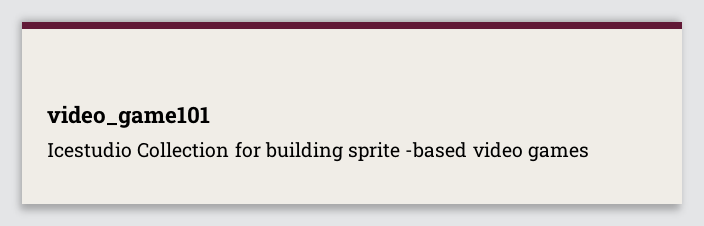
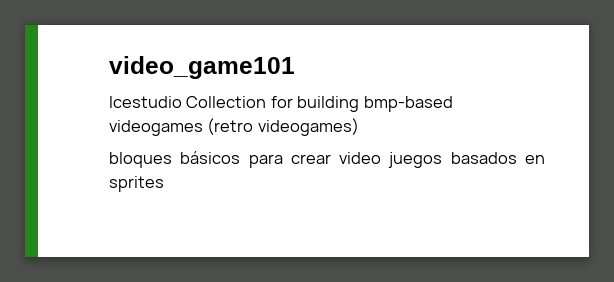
- Icestudio Collection for building sprite -based video games
+ Icestudio Collection for building bmp-based videogames (retro videogames)
+ bloques básicos para crear video juegos basados en sprites

